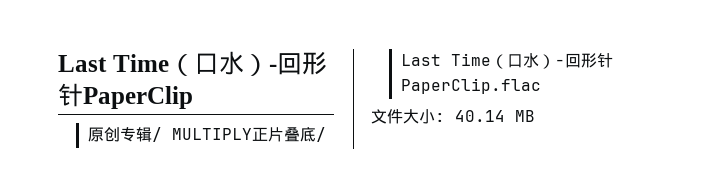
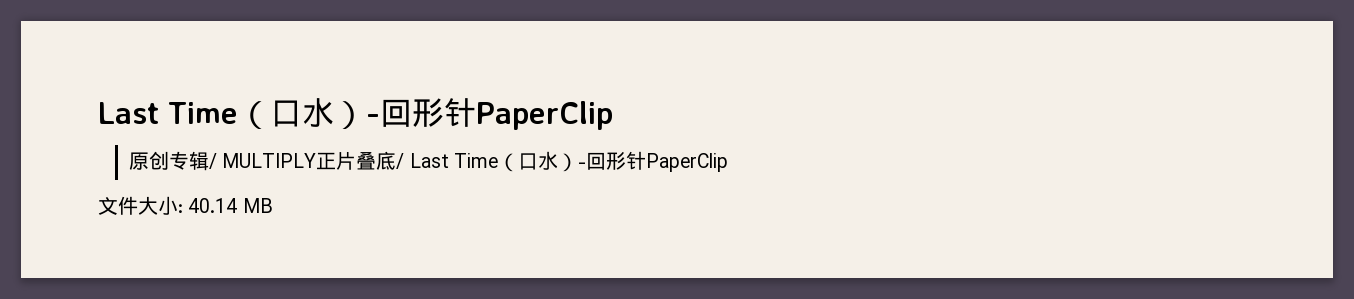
- 原创专辑/ MULTIPLY正片叠底/ Last Time（口水）-回形针PaperClip.flac
+ 原创专辑/ MULTIPLY正片叠底/ Last Time（口水）-回形针PaperClip

